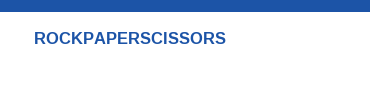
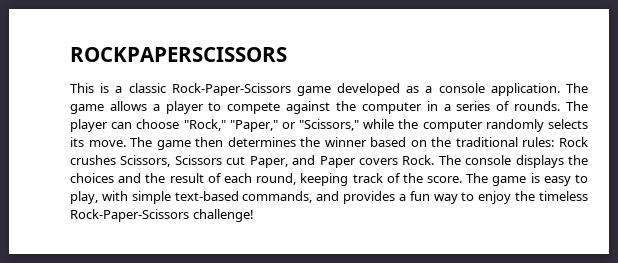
+ This is a classic Rock-Paper-Scissors game developed as a console application. The game allows a player to compete against the computer in a series of rounds. The player can choose "Rock," "Paper," or "Scissors," while the computer randomly selects its move. The game then determines the winner based on the traditional rules: Rock crushes Scissors, Scissors cut Paper, and Paper covers Rock. The console displays the choices and the result of each round, keeping track of the score. The game is easy to play, with simple text-based commands, and provides a fun way to enjoy the timeless Rock-Paper-Scissors challenge!

